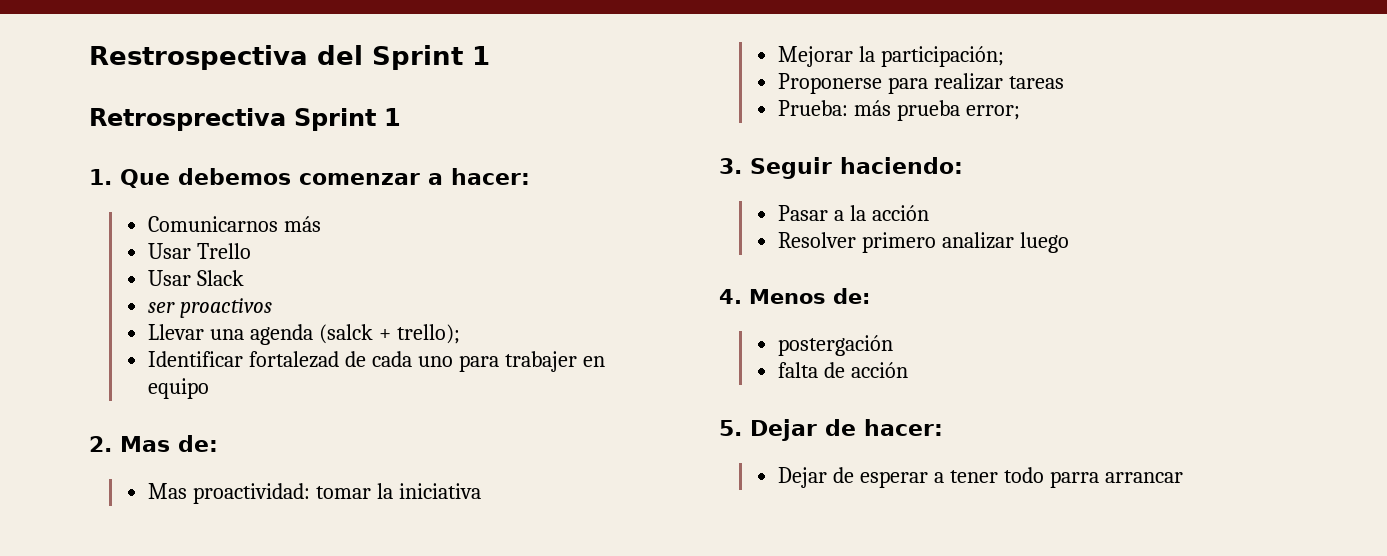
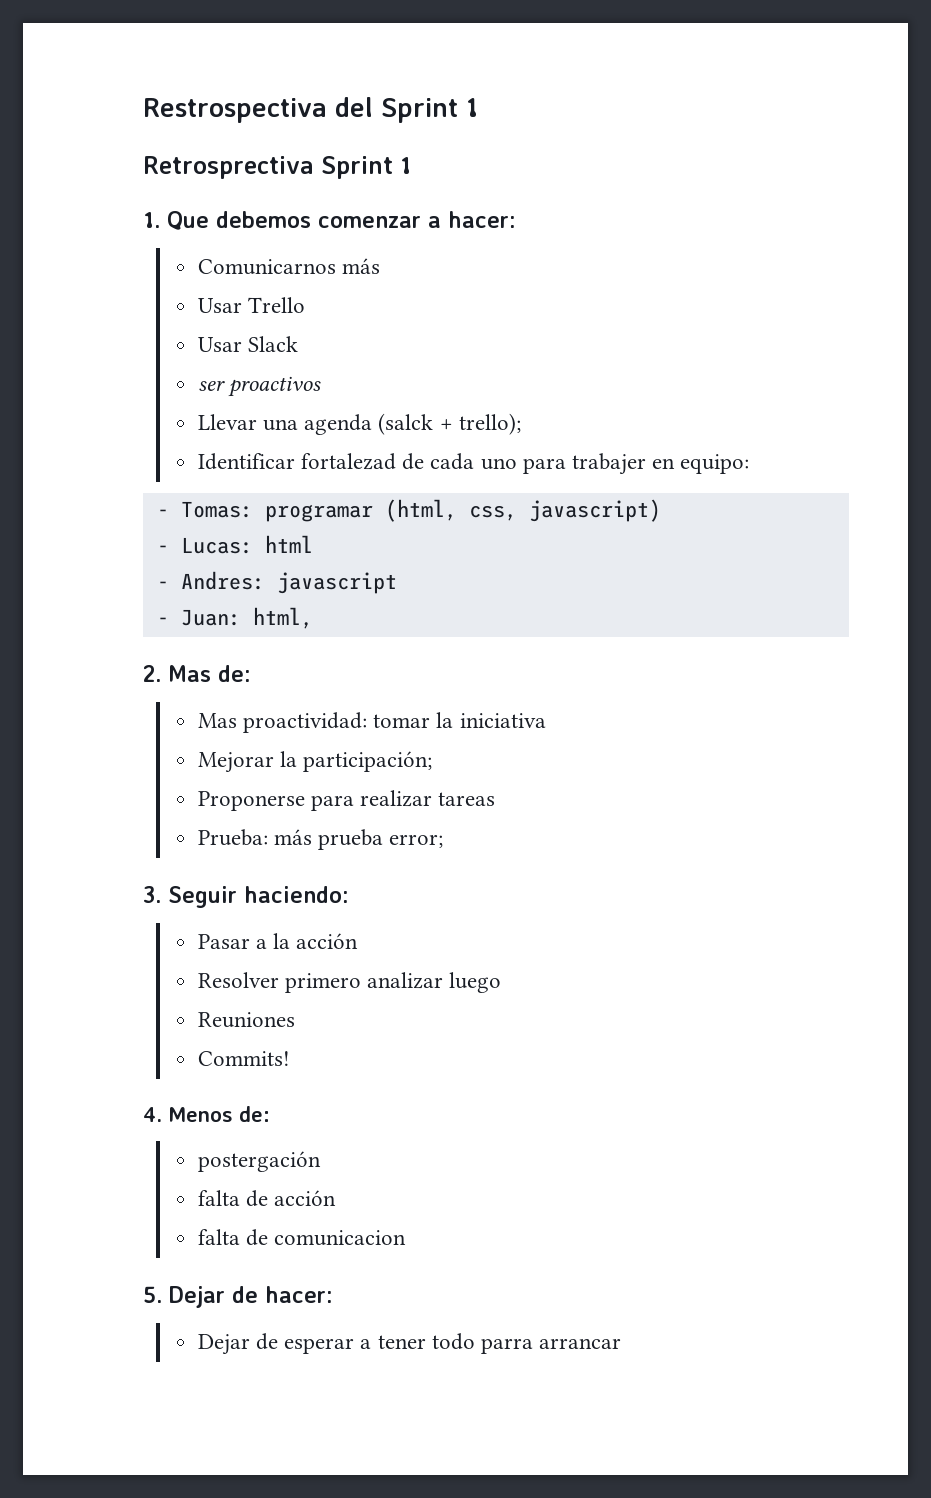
- Identificar fortalezad de cada uno para trabajer en equipo
+ Identificar fortalezad de cada uno para trabajer en equipo:
+ - Tomas: programar (html, css, javascript)
+ - Lucas: html
+ - Andres: javascript
+ - Juan: html,
+ Reuniones
+ Commits!
+ falta de comunicacion

